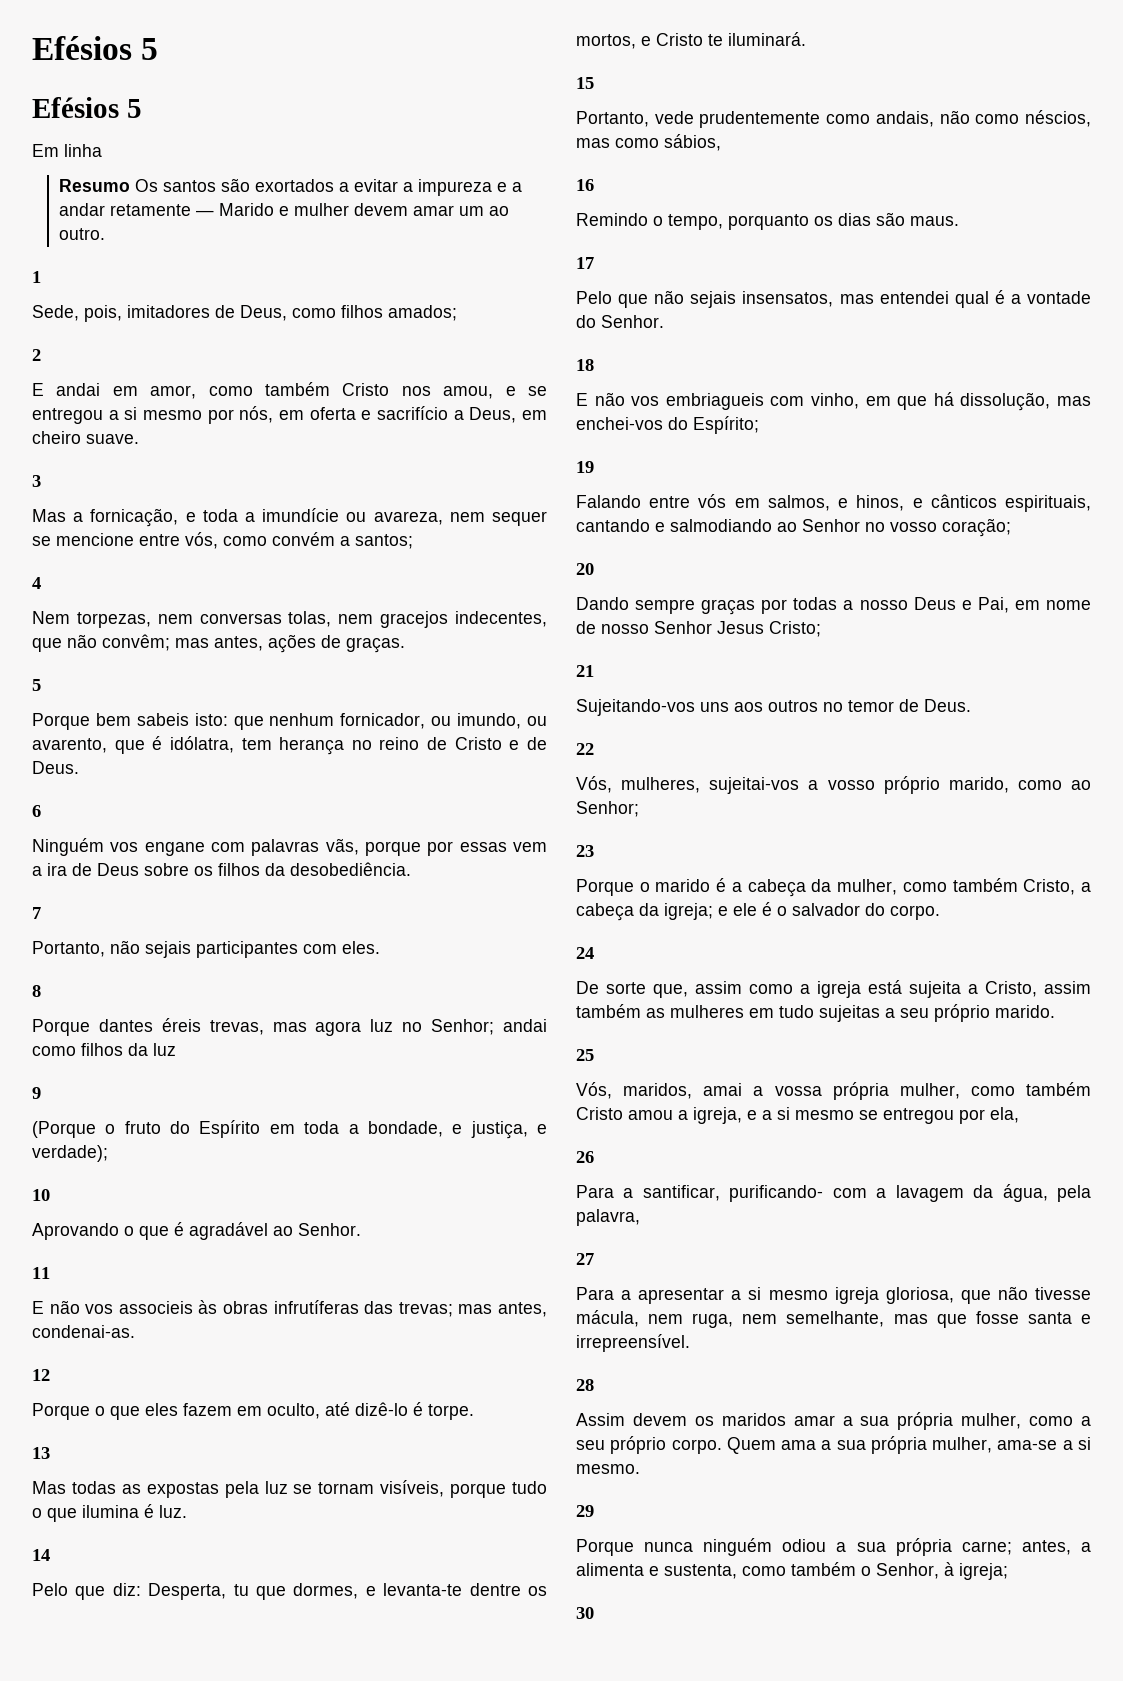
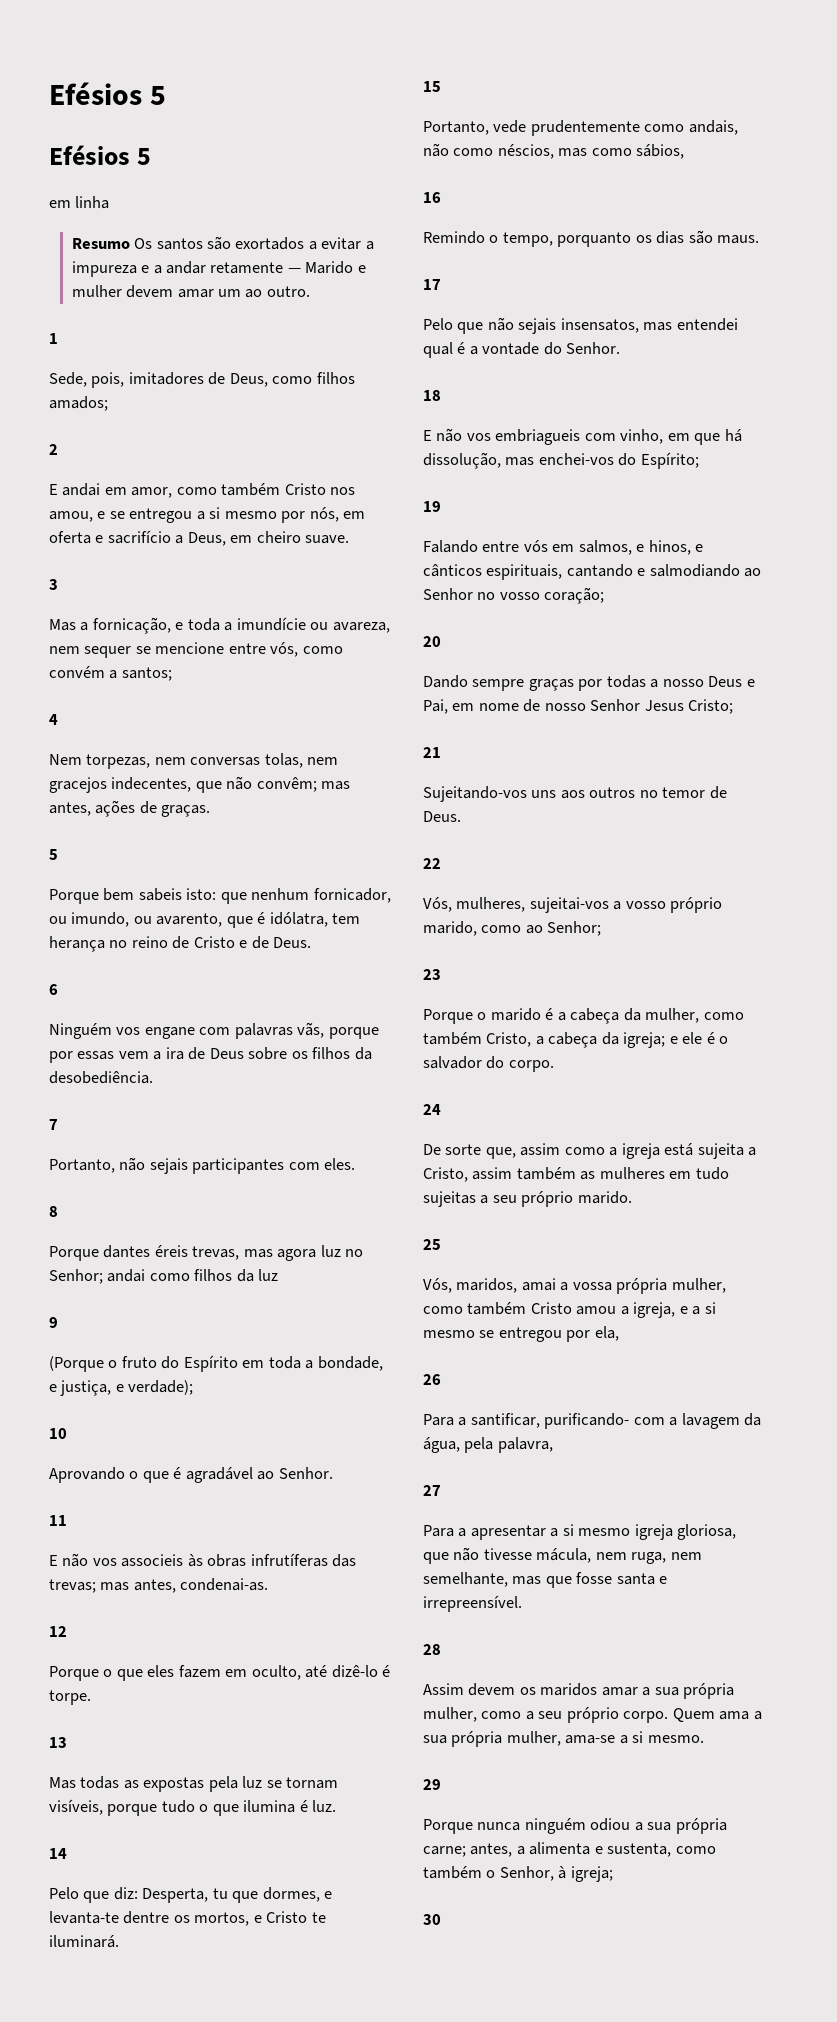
- Em linha
+ em linha

